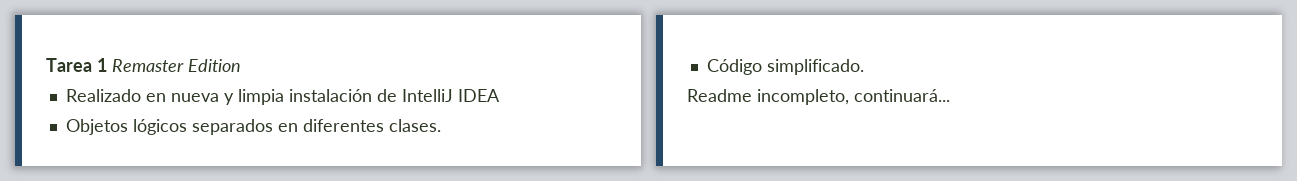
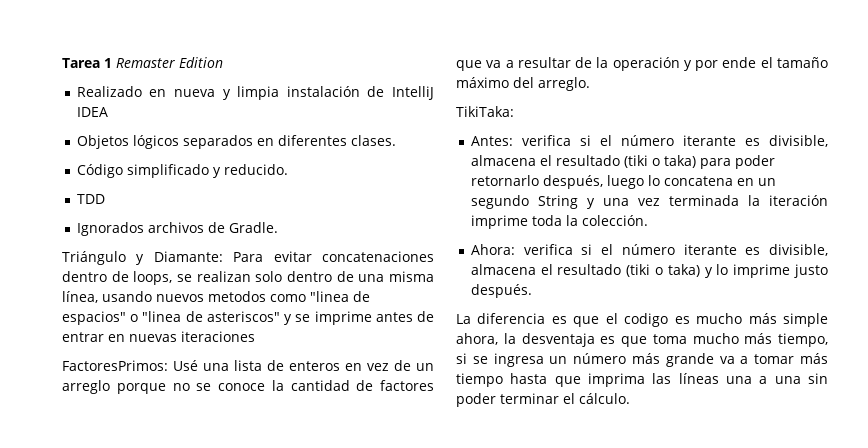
- Código simplificado.
- Readme incompleto, continuará...
+ Código simplificado y reducido.
+ TDD
+ Ignorados archivos de Gradle.
+ Triángulo y Diamante: Para evitar concatenaciones dentro de loops, se realizan solo dentro de una misma línea, usando nuevos metodos como "linea de espacios" o "linea de asteriscos" y se imprime antes de entrar en nuevas iteraciones
+ FactoresPrimos: Usé una lista de enteros en vez de un arreglo porque no se conoce la cantidad de factores que va a resultar de la operación y por ende el tamaño máximo del arreglo.
+ TikiTaka:
+ Antes: verifica si el número iterante es divisible, almacena el resultado (tiki o taka) para poder retornarlo después, luego lo concatena en un segundo String y una vez terminada la iteración imprime toda la colección.
+ Ahora: verifica si el número iterante es divisible, almacena el resultado (tiki o taka) y lo imprime justo después.
+ La diferencia es que el codigo es mucho más simple ahora, la desventaja es que toma mucho más tiempo, si se ingresa un número más grande va a tomar más tiempo hasta que imprima las líneas una a una sin poder terminar el cálculo.

